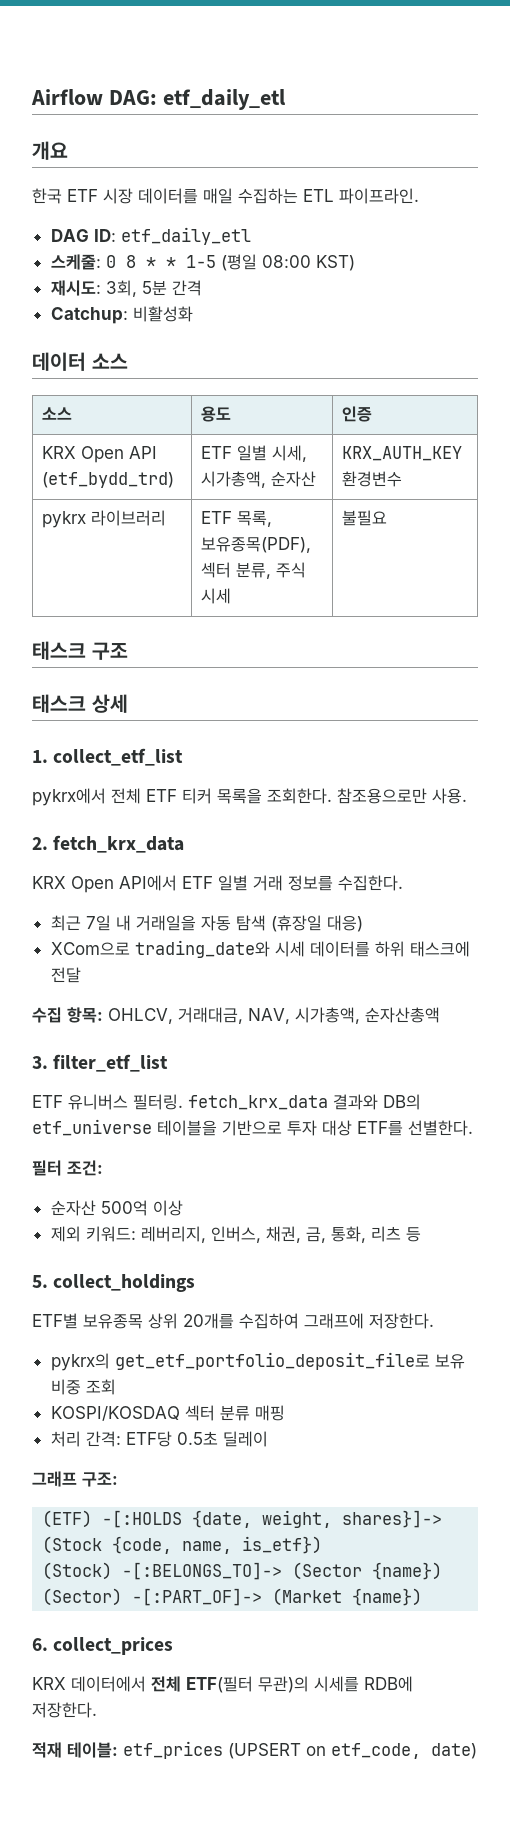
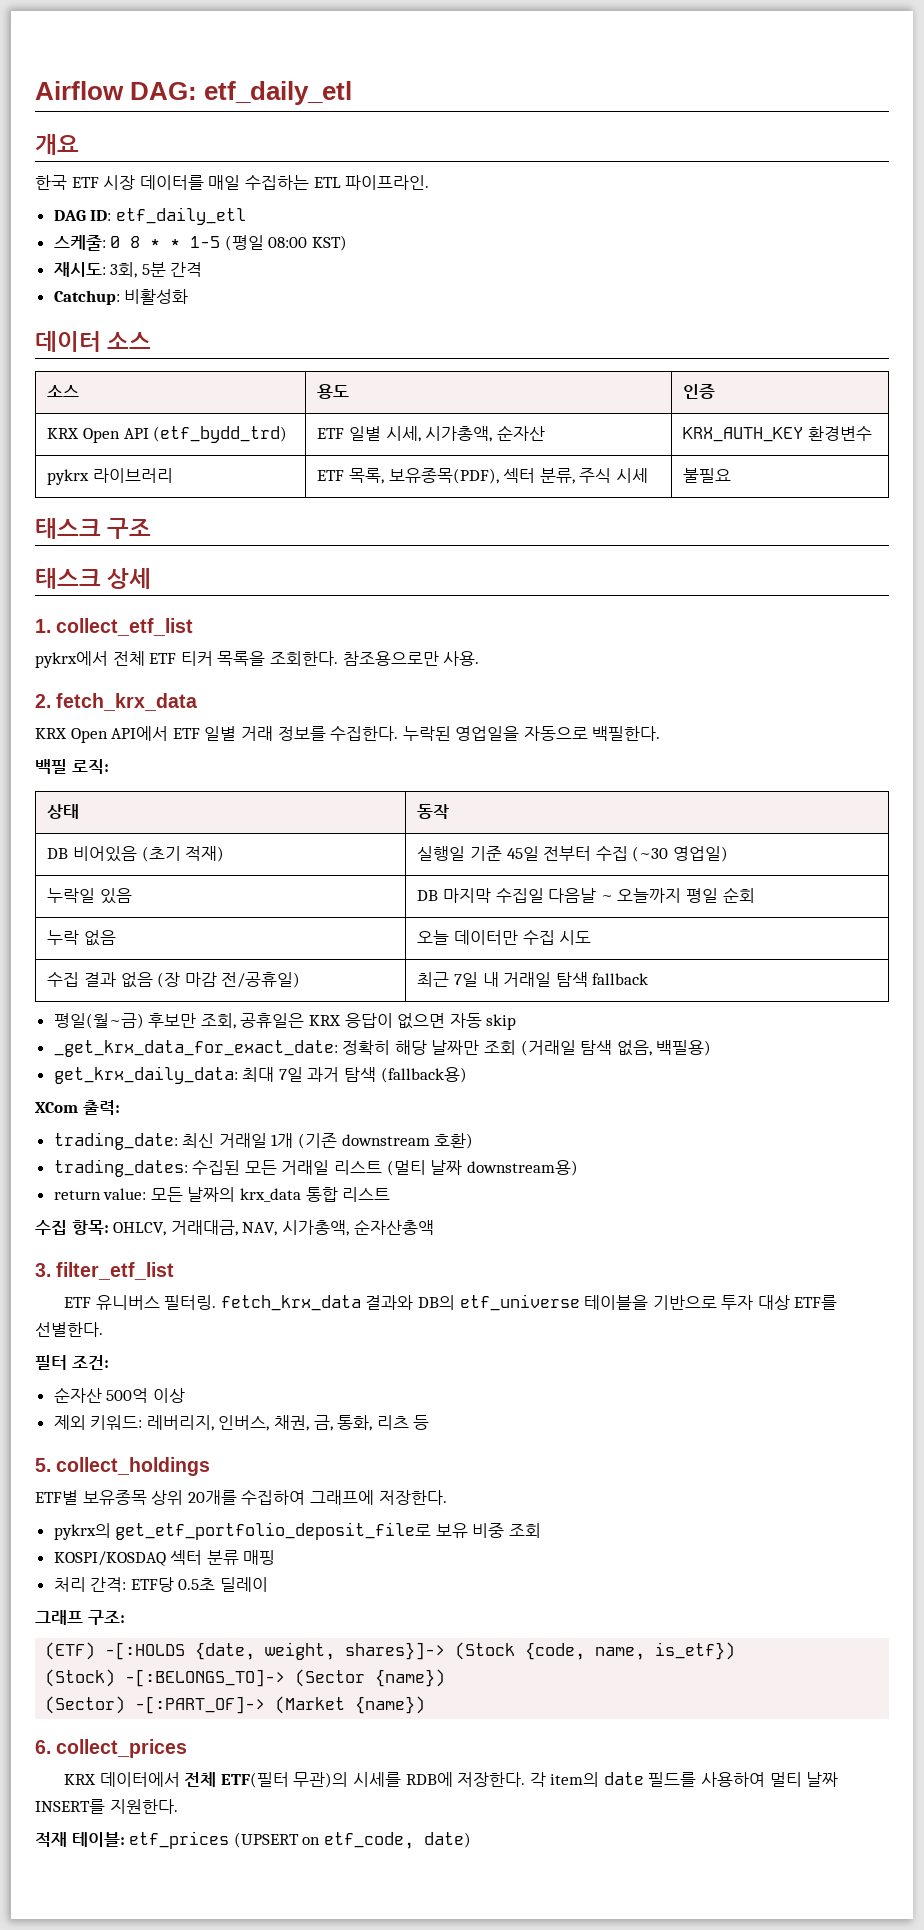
- KRX Open API에서 ETF 일별 거래 정보를 수집한다.
- 최근 7일 내 거래일을 자동 탐색 (휴장일 대응)
- XCom으로 trading_date와 시세 데이터를 하위 태스크에 전달
+ KRX Open API에서 ETF 일별 거래 정보를 수집한다. 누락된 영업일을 자동으로 백필한다.
+ 백필 로직:
+ 상태 | 동작
+ DB 비어있음 (초기 적재) | 실행일 기준 45일 전부터 수집 (~30 영업일)
+ 누락일 있음 | DB 마지막 수집일 다음날 ~ 오늘까지 평일 순회
+ 누락 없음 | 오늘 데이터만 수집 시도
+ 수집 결과 없음 (장 마감 전/공휴일) | 최근 7일 내 거래일 탐색 fallback
+ 평일(월~금) 후보만 조회, 공휴일은 KRX 응답이 없으면 자동 skip
+ _get_krx_data_for_exact_date: 정확히 해당 날짜만 조회 (거래일 탐색 없음, 백필용)
+ get_krx_daily_data: 최대 7일 과거 탐색 (fallback용)
+ XCom 출력:
+ trading_date: 최신 거래일 1개 (기존 downstream 호환)
+ trading_dates: 수집된 모든 거래일 리스트 (멀티 날짜 downstream용)
+ return value: 모든 날짜의 krx_data 통합 리스트
+ 각 item의 date 필드를 사용하여 멀티 날짜 INSERT를 지원한다.

